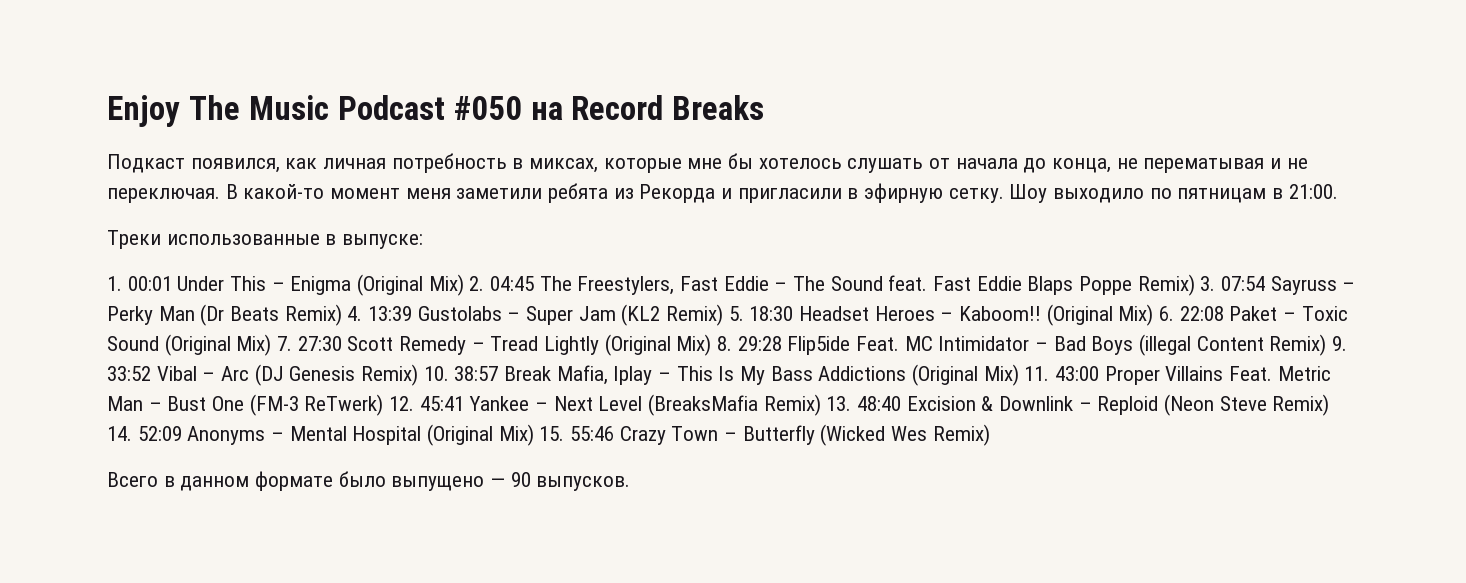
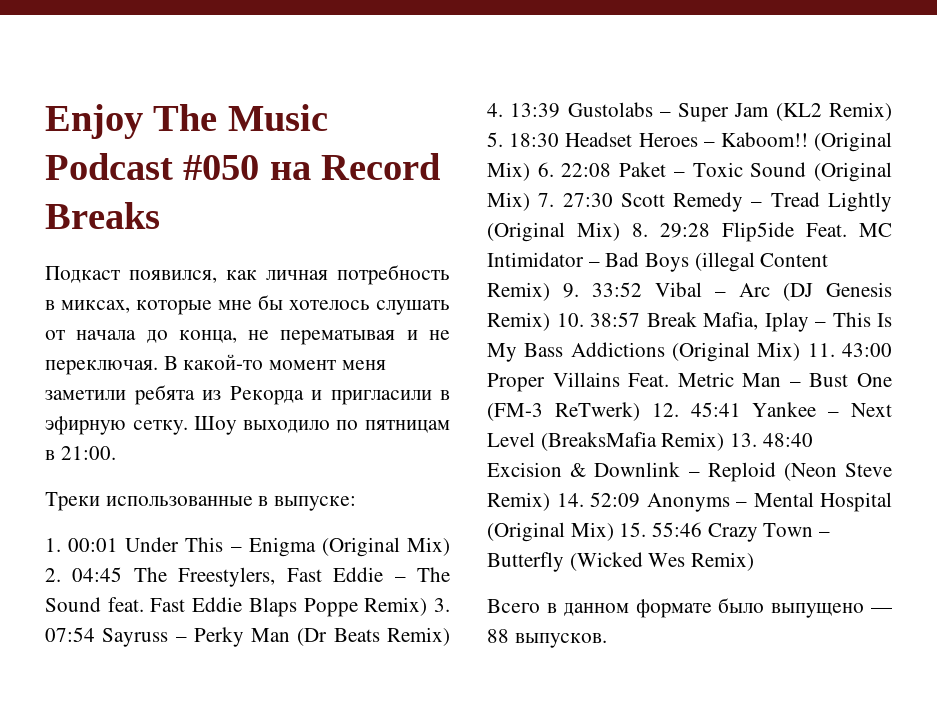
- Всего в данном формате было выпущено — 90 выпусков.
+ Всего в данном формате было выпущено — 88 выпусков.

